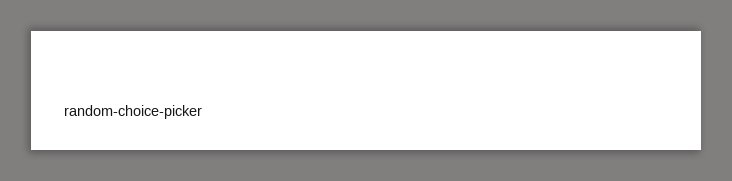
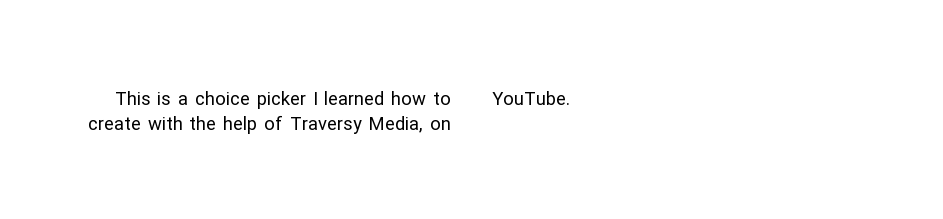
- random-choice-picker
+ This is a choice picker I learned how to create with the help of Traversy Media, on YouTube.

